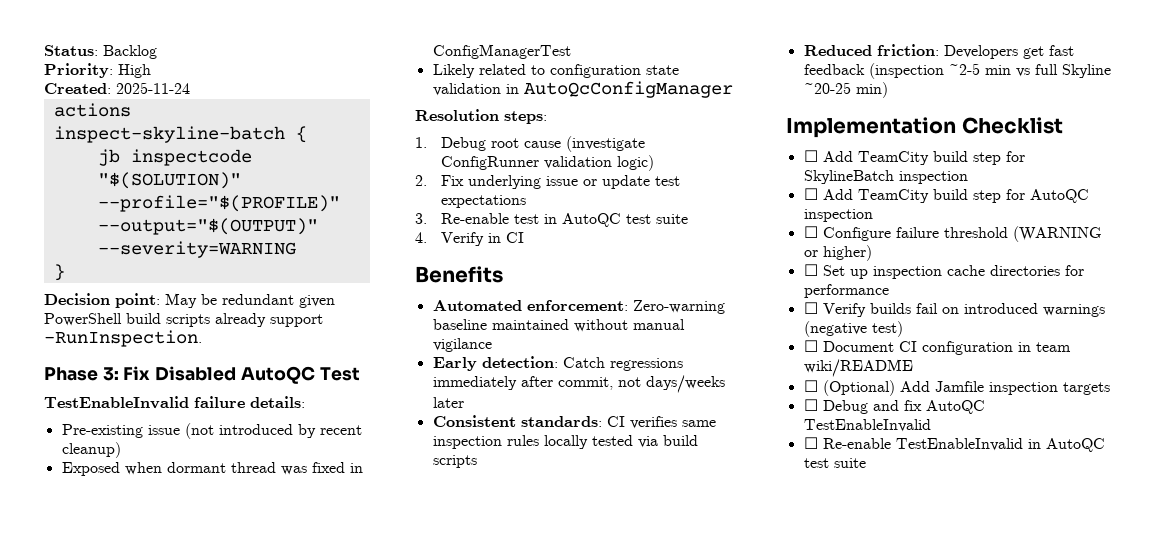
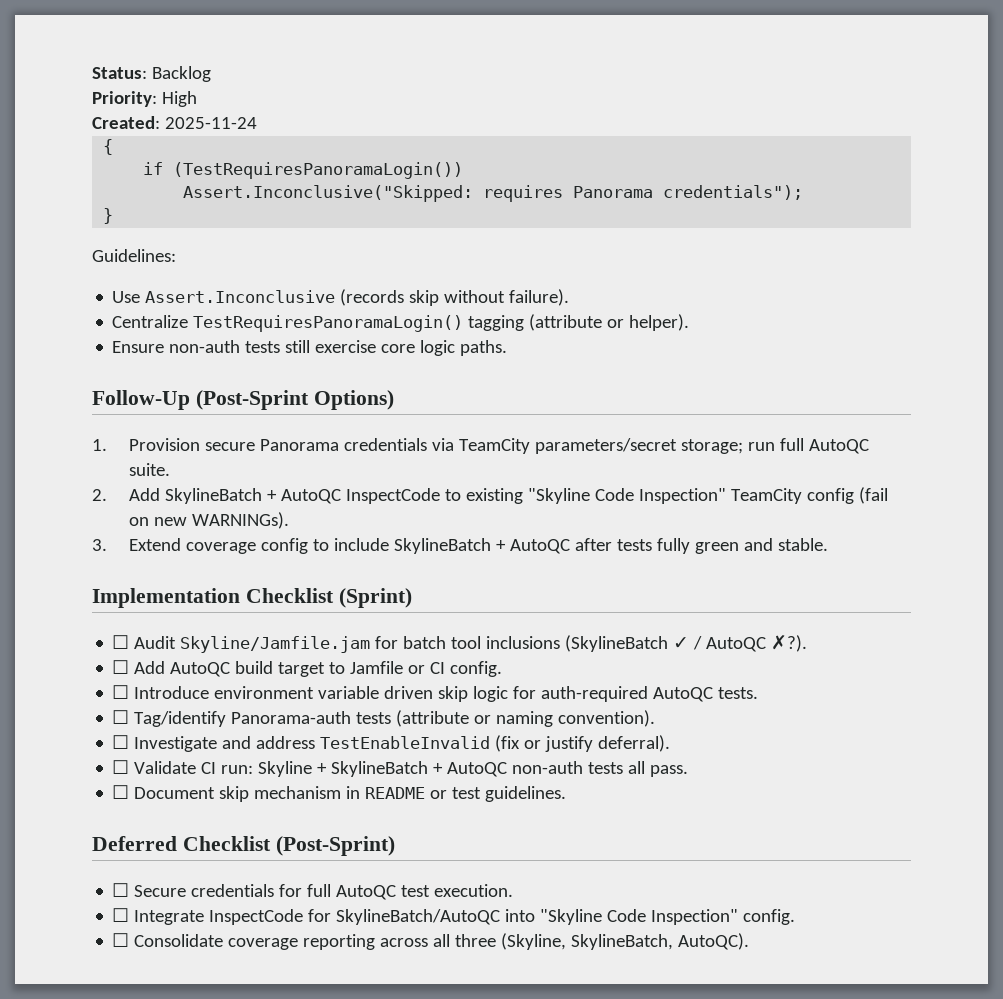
- actions inspect-skyline-batch {
+ {
- jb inspectcode "$(SOLUTION)" --profile="$(PROFILE)" --output="$(OUTPUT)" --severity=WARNING
+ if (TestRequiresPanoramaLogin())
+ Assert.Inconclusive("Skipped: requires Panorama credentials");
  }
- Decision point: May be redundant given PowerShell build scripts already support -RunInspection.
- Phase 3: Fix Disabled AutoQC Test
- TestEnableInvalid failure details:
- Pre-existing issue (not introduced by recent cleanup)
- Exposed when dormant thread was fixed in ConfigManagerTest
- Likely related to configuration state validation in AutoQcConfigManager
- Resolution steps:
- 1. Debug root cause (investigate ConfigRunner validation logic)
- 2. Fix underlying issue or update test expectations
- 3. Re-enable test in AutoQC test suite
- 4. Verify in CI
- Benefits
- Automated enforcement: Zero-warning baseline maintained without manual vigilance
- Early detection: Catch regressions immediately after commit, not days/weeks later
- Consistent standards: CI verifies same inspection rules locally tested via build scripts
- Reduced friction: Developers get fast feedback (inspection ~2-5 min vs full Skyline ~20-25 min)
- Implementation Checklist
- ☐ Add TeamCity build step for SkylineBatch inspection
- ☐ Add TeamCity build step for AutoQC inspection
- ☐ Configure failure threshold (WARNING or higher)
- ☐ Set up inspection cache directories for performance
- ☐ Verify builds fail on introduced warnings (negative test)
- ☐ Document CI configuration in team wiki/README
- ☐ (Optional) Add Jamfile inspection targets
- ☐ Debug and fix AutoQC TestEnableInvalid
- ☐ Re-enable TestEnableInvalid in AutoQC test suite
+ Guidelines:
+ Use Assert.Inconclusive (records skip without failure).
+ Centralize TestRequiresPanoramaLogin() tagging (attribute or helper).
+ Ensure non-auth tests still exercise core logic paths.
+ Follow-Up (Post-Sprint Options)
+ 1. Provision secure Panorama credentials via TeamCity parameters/secret storage; run full AutoQC suite.
+ 2. Add SkylineBatch + AutoQC InspectCode to existing "Skyline Code Inspection" TeamCity config (fail on new WARNINGs).
+ 3. Extend coverage config to include SkylineBatch + AutoQC after tests fully green and stable.
+ Implementation Checklist (Sprint)
+ ☐ Audit Skyline/Jamfile.jam for batch tool inclusions (SkylineBatch ✓ / AutoQC ✗?).
+ ☐ Add AutoQC build target to Jamfile or CI config.
+ ☐ Introduce environment variable driven skip logic for auth-required AutoQC tests.
+ ☐ Tag/identify Panorama-auth tests (attribute or naming convention).
+ ☐ Investigate and address TestEnableInvalid (fix or justify deferral).
+ ☐ Validate CI run: Skyline + SkylineBatch + AutoQC non-auth tests all pass.
+ ☐ Document skip mechanism in README or test guidelines.
+ Deferred Checklist (Post-Sprint)
+ ☐ Secure credentials for full AutoQC test execution.
+ ☐ Integrate InspectCode for SkylineBatch/AutoQC into "Skyline Code Inspection" config.
+ ☐ Consolidate coverage reporting across all three (Skyline, SkylineBatch, AutoQC).

